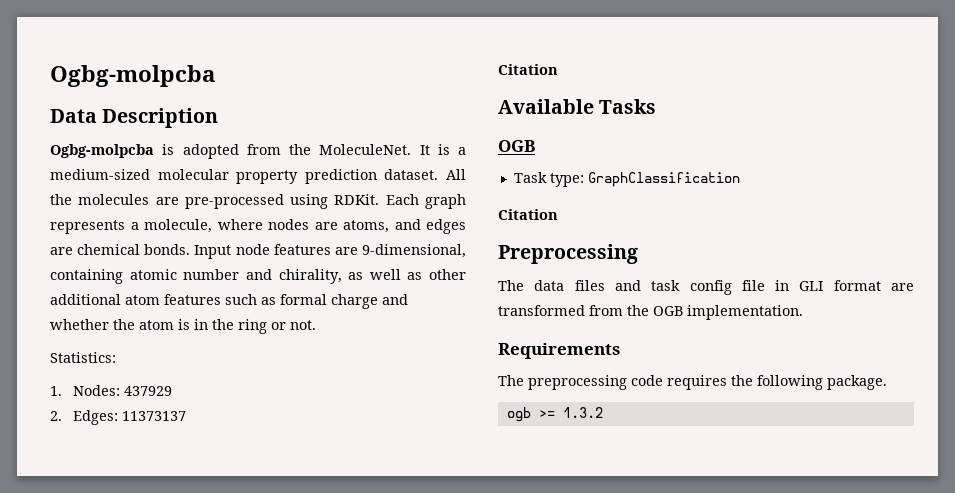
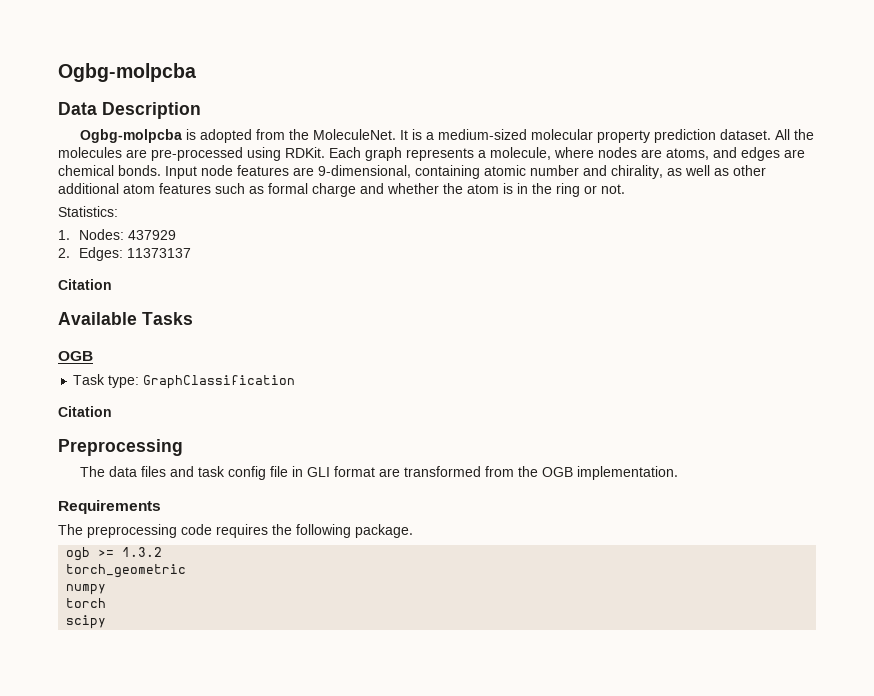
+ torch_geometric
+ numpy
+ torch
+ scipy

